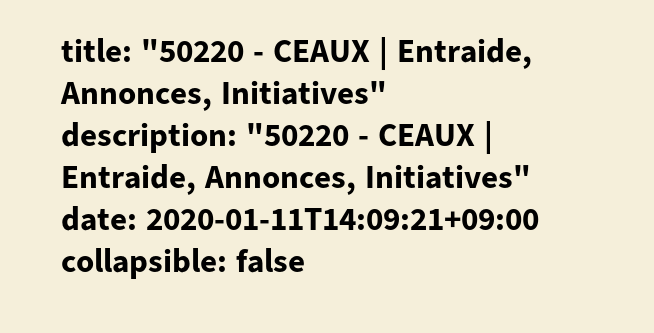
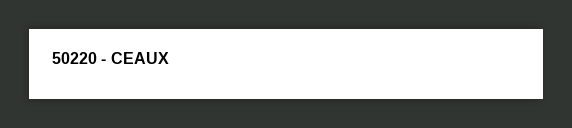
- title: "50220 - CEAUX | Entraide, Annonces, Initiatives" description: "50220 - CEAUX | Entraide, Annonces, Initiatives" date: 2020-01-11T14:09:21+09:00 collapsible: false
+ 50220 - CEAUX

